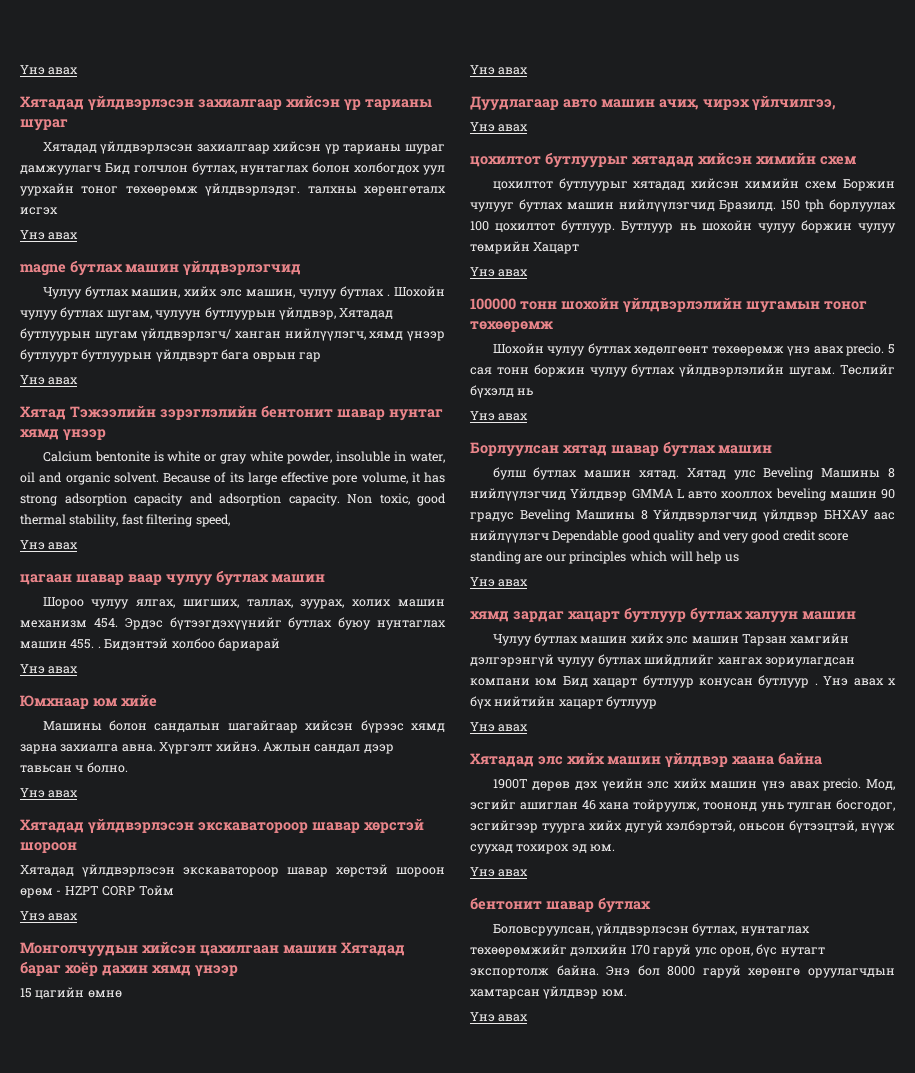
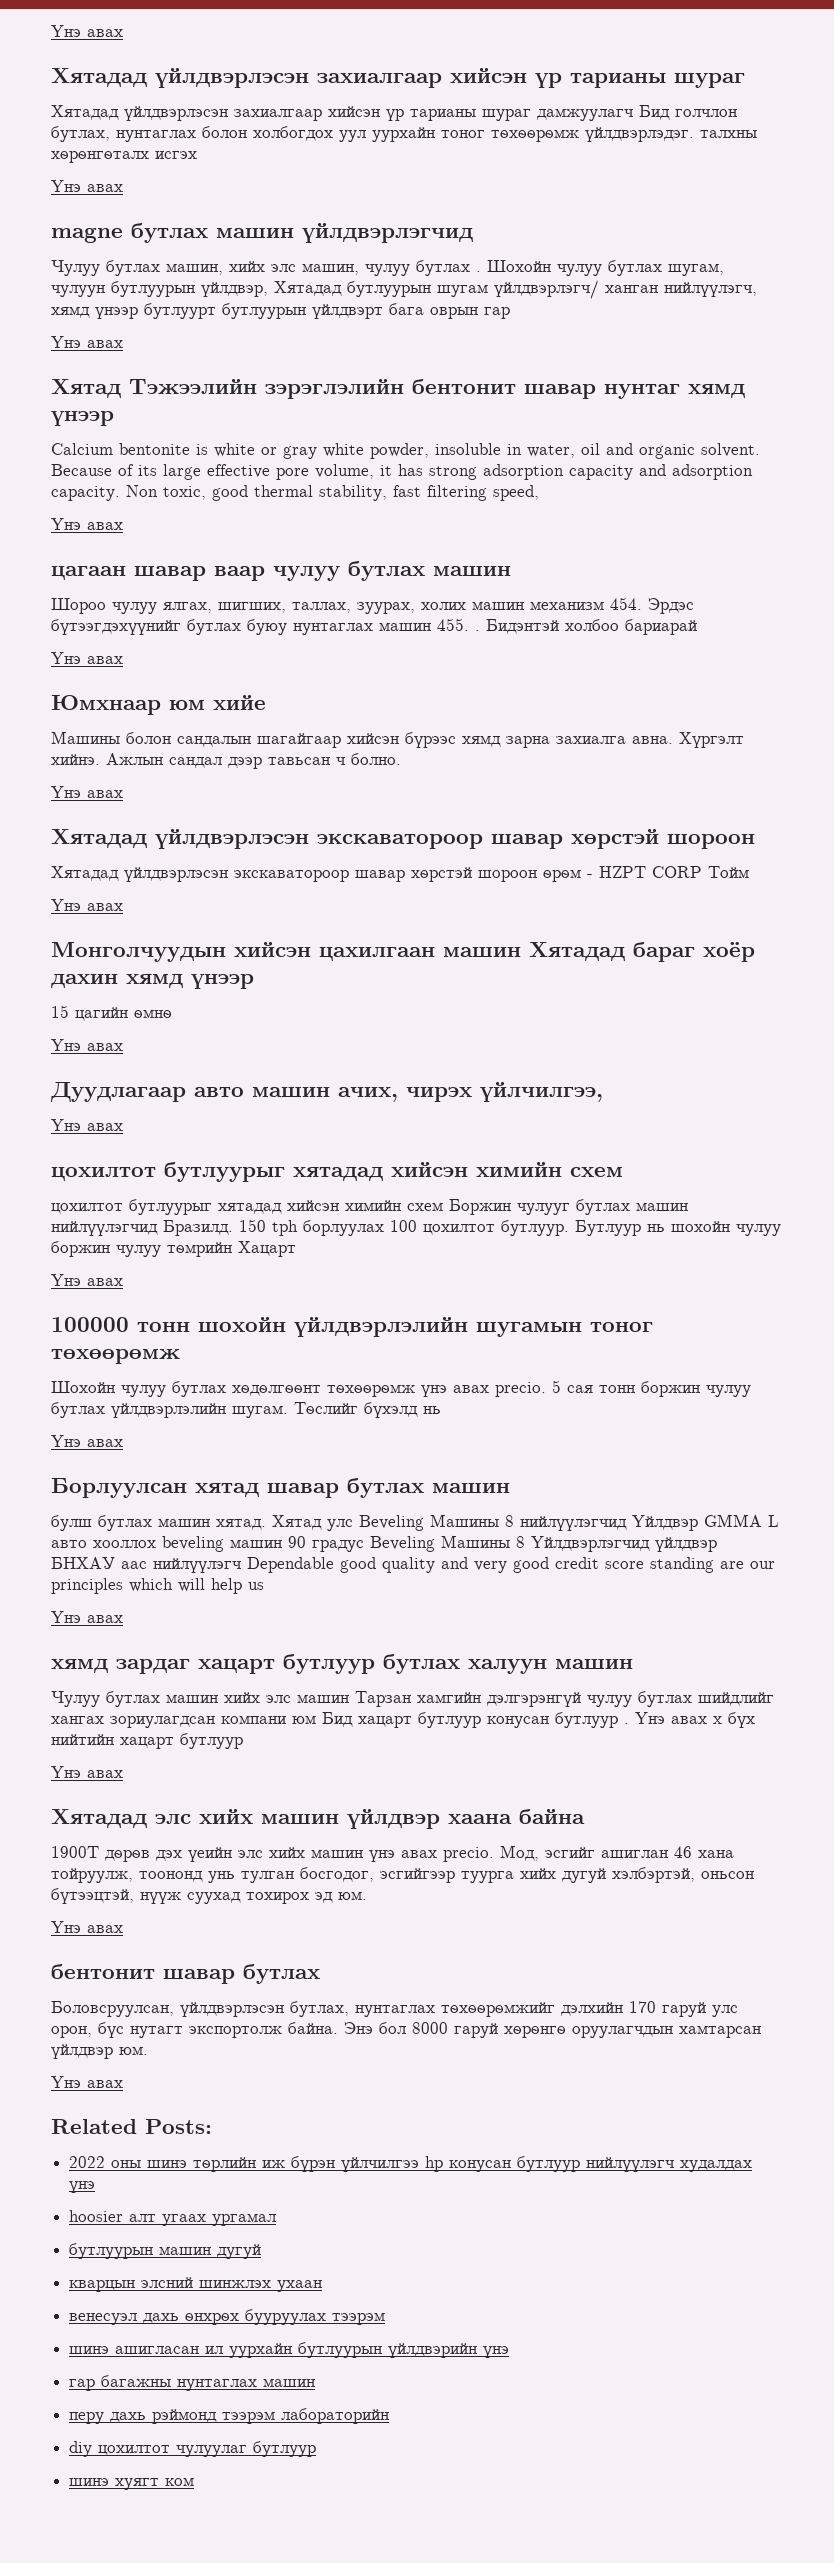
+ Related Posts:
+ 2022 оны шинэ төрлийн иж бүрэн үйлчилгээ hp конусан бутлуур нийлүүлэгч худалдах үнэ
+ hoosier алт угаах ургамал
+ бутлуурын машин дугуй
+ кварцын элсний шинжлэх ухаан
+ венесуэл дахь өнхрөх бууруулах тээрэм
+ шинэ ашигласан ил уурхайн бутлуурын үйлдвэрийн үнэ
+ гар багажны нунтаглах машин
+ перу дахь рэймонд тээрэм лабораторийн
+ diy цохилтот чулуулаг бутлуур
+ шинэ хуягт ком

